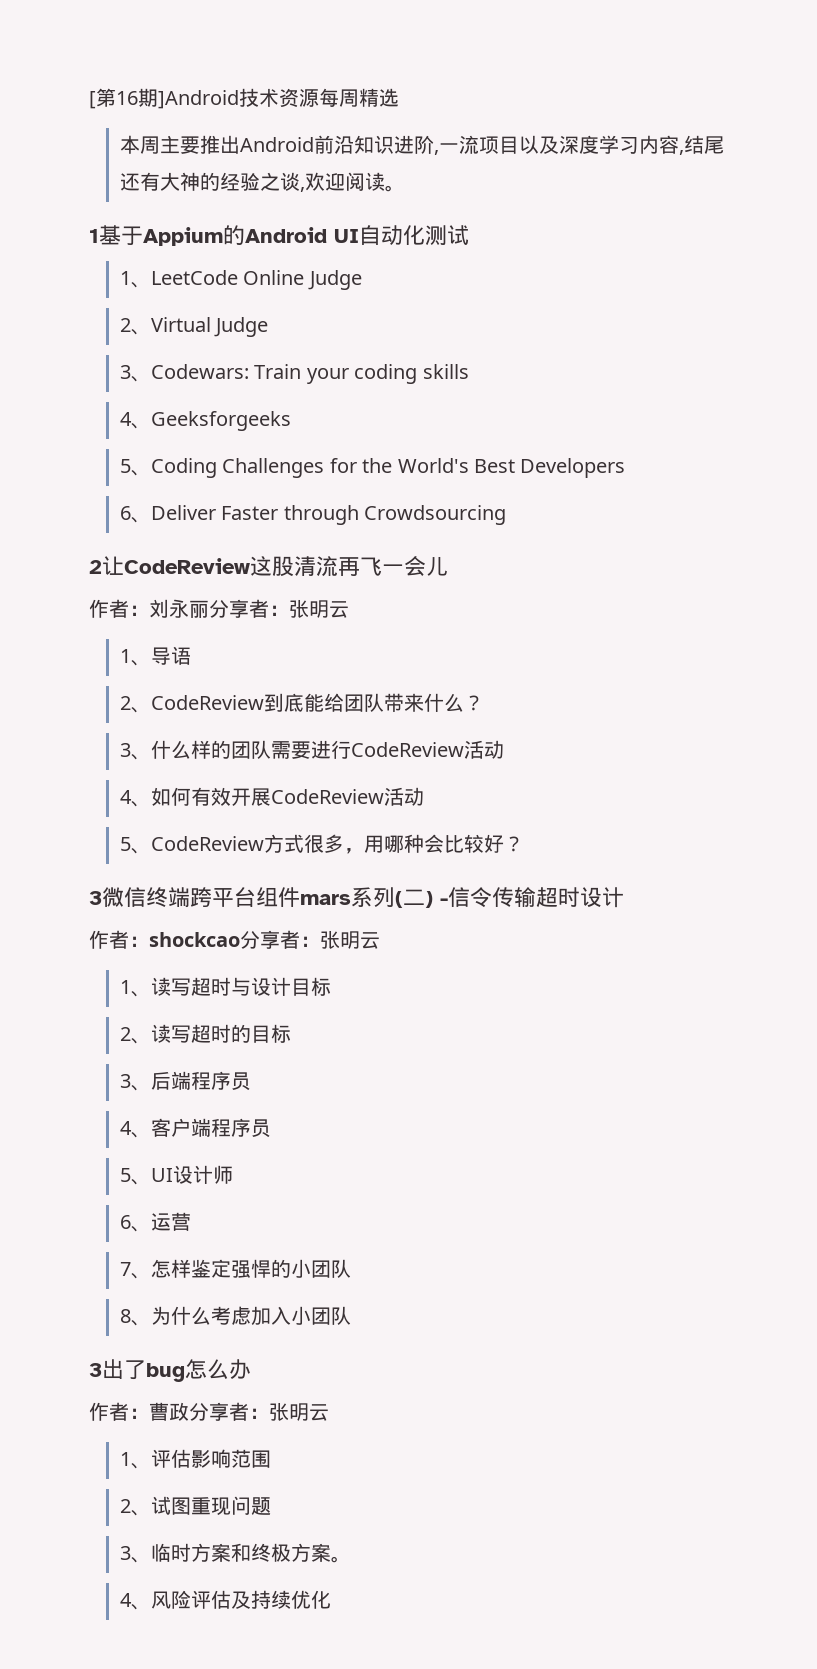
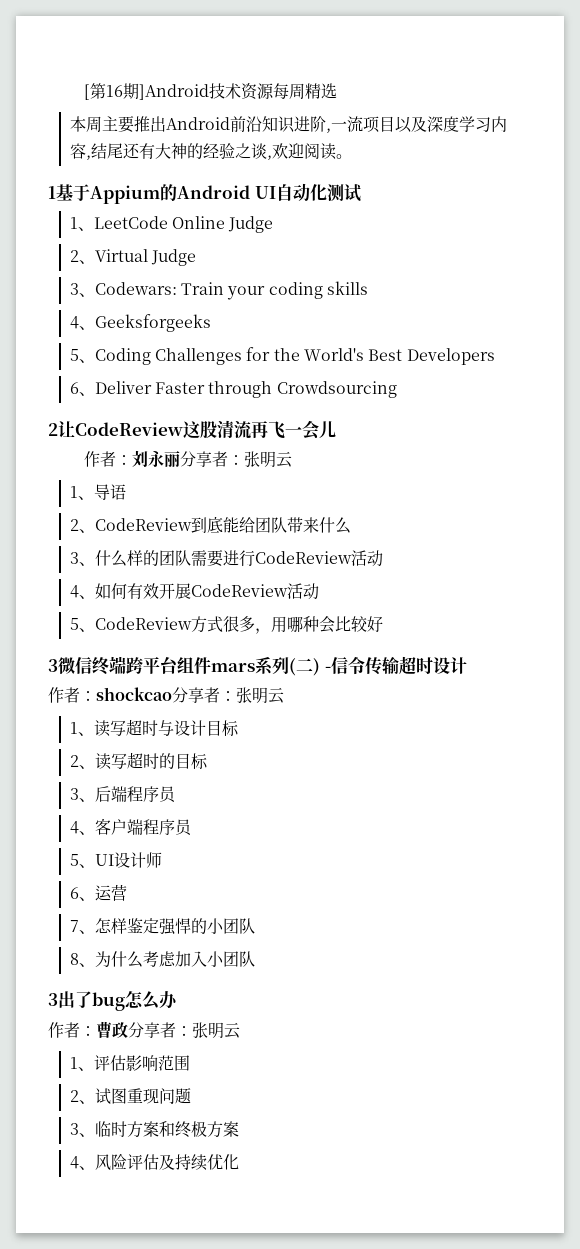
- 2、CodeReview到底能给团队带来什么？
+ 2、CodeReview到底能给团队带来什么
- 5、CodeReview方式很多，用哪种会比较好？
+ 5、CodeReview方式很多，用哪种会比较好
- 3、临时方案和终极方案。
+ 3、临时方案和终极方案

